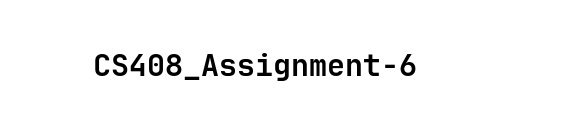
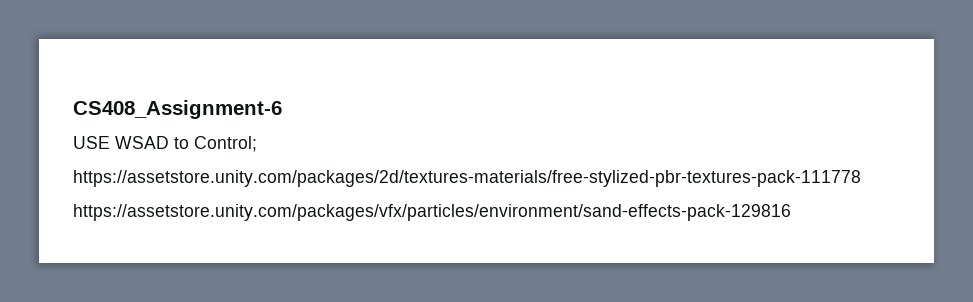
+ USE WSAD to Control;
+ https://assetstore.unity.com/packages/2d/textures-materials/free-stylized-pbr-textures-pack-111778
+ https://assetstore.unity.com/packages/vfx/particles/environment/sand-effects-pack-129816

